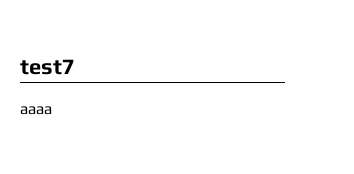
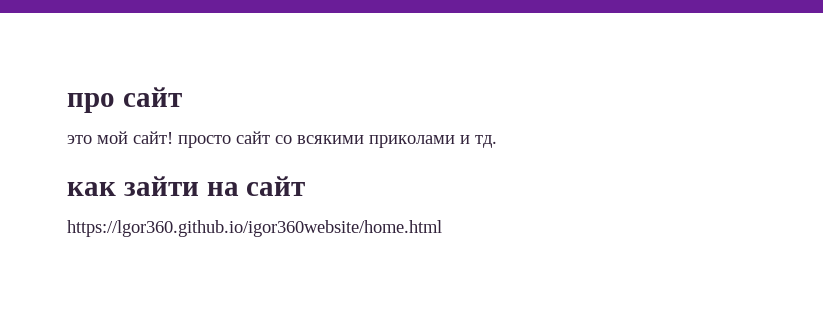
- test7
- aaaa
+ про сайт
+ это мой сайт! просто сайт со всякими приколами и тд.
+ как зайти на сайт
+ https://lgor360.github.io/igor360website/home.html

